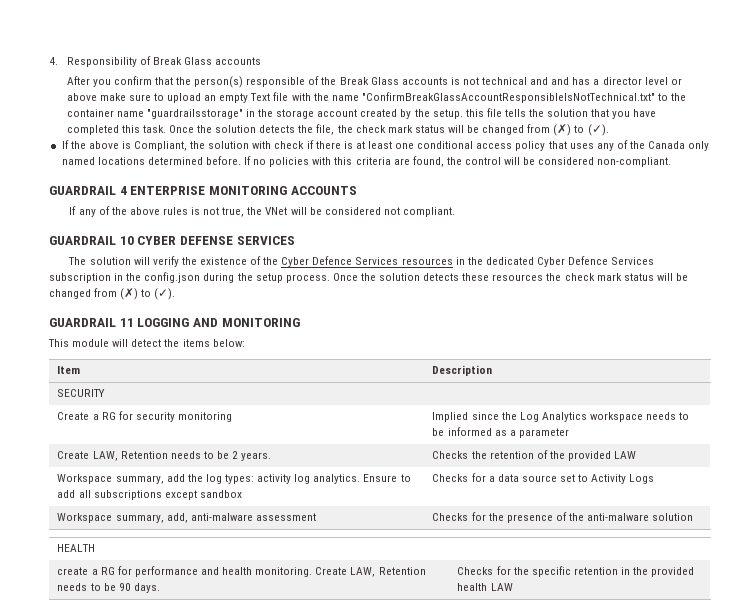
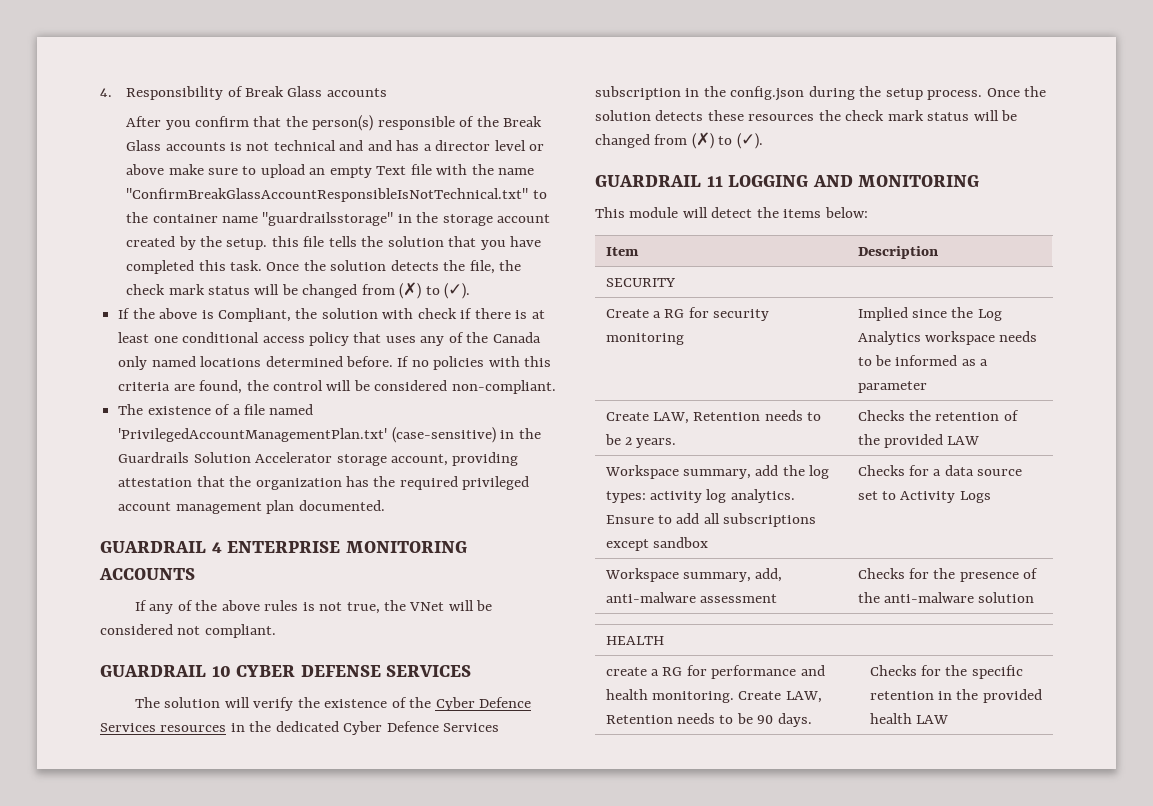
+ The existence of a file named 'PrivilegedAccountManagementPlan.txt' (case-sensitive) in the Guardrails Solution Accelerator storage account, providing attestation that the organization has the required privileged account management plan documented.

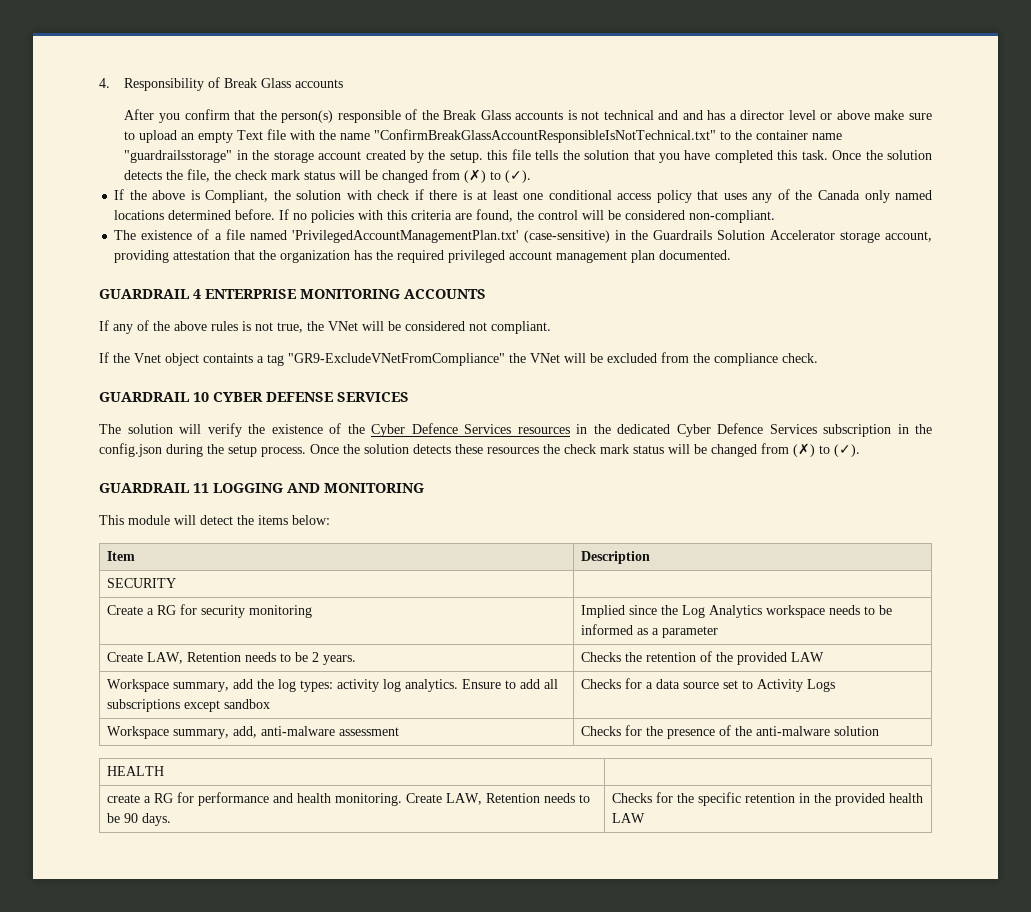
+ If the Vnet object containts a tag "GR9-ExcludeVNetFromCompliance" the VNet will be excluded from the compliance check.

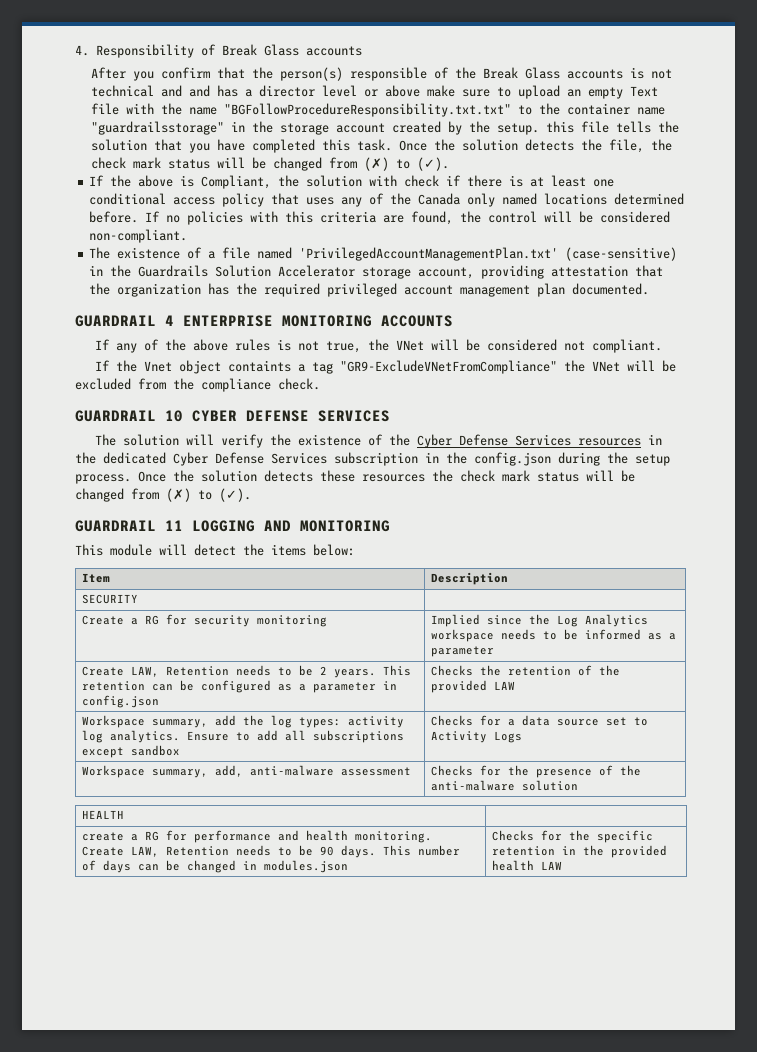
- After you confirm that the person(s) responsible of the Break Glass accounts is not technical and and has a director level or above make sure to upload an empty Text file with the name "ConfirmBreakGlassAccountResponsibleIsNotTechnical.txt" to the container name "guardrailsstorage" in the storage account created by the setup. this file tells the solution that you have completed this task.
+ After you confirm that the person(s) responsible of the Break Glass accounts is not technical and and has a director level or above make sure to upload an empty Text file with the name "BGFollowProcedureResponsibility.txt.txt" to the container name "guardrailsstorage" in the storage account created by the setup. this file tells the solution that you have completed this task.
- The solution will verify the existence of the Cyber Defence Services resources in the dedicated Cyber Defence Services subscription in the config.json during the setup process.
+ The solution will verify the existence of the Cyber Defense Services resources in the dedicated Cyber Defense Services subscription in the config.json during the setup process.
- Create LAW, Retention needs to be 2 years. | Checks the retention of the provided LAW
+ Create LAW, Retention needs to be 2 years. This retention can be configured as a parameter in config.json | Checks the retention of the provided LAW
- create a RG for performance and health monitoring. Create LAW, Retention needs to be 90 days. | Checks for the specific retention in the provided health LAW
+ create a RG for performance and health monitoring. Create LAW, Retention needs to be 90 days. This number of days can be changed in modules.json | Checks for the specific retention in the provided health LAW

